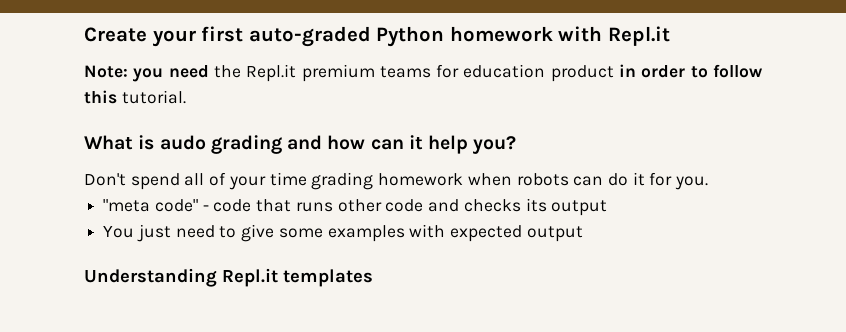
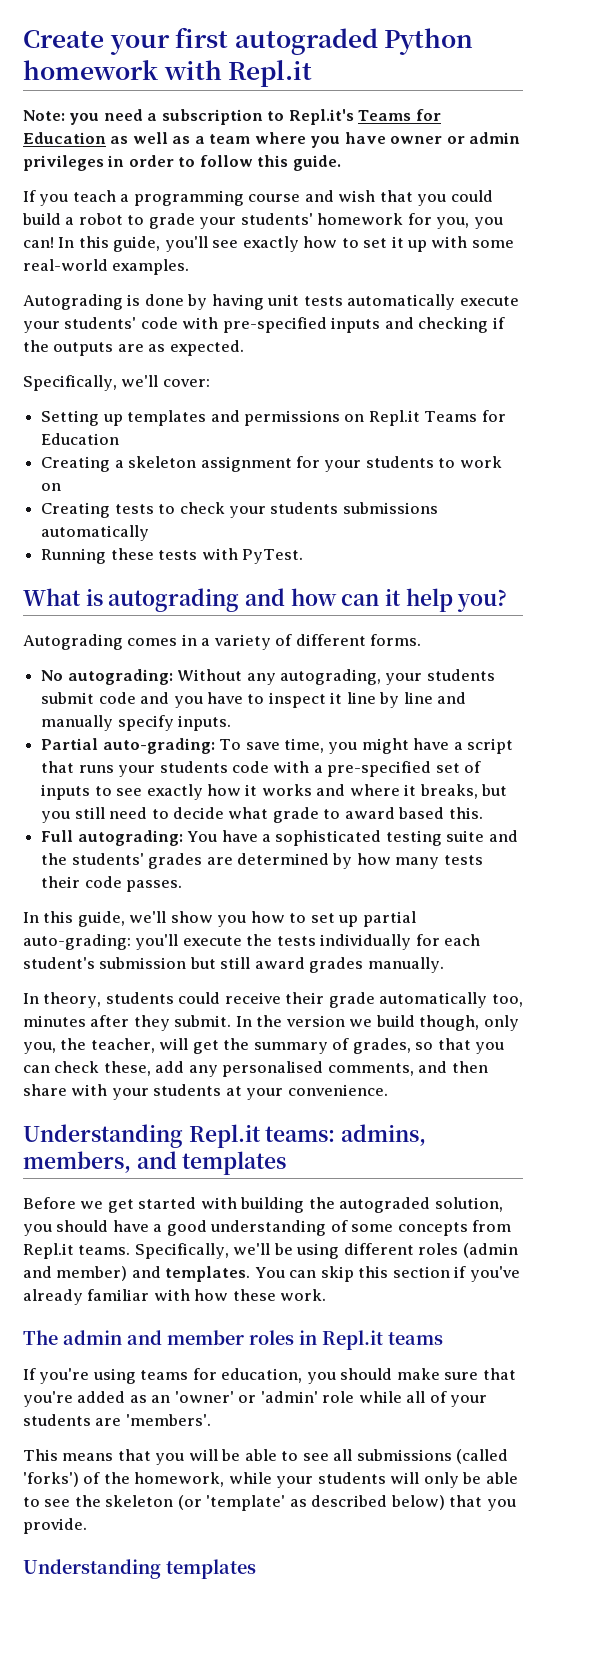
- Create your first auto-graded Python homework with Repl.it
+ Create your first autograded Python homework with Repl.it
- Note: you need the Repl.it premium teams for education product in order to follow this tutorial.
+ Note: you need a subscription to Repl.it's Teams for Education as well as a team where you have owner or admin privileges in order to follow this guide.
+ If you teach a programming course and wish that you could build a robot to grade your students' homework for you, you can! In this guide, you'll see exactly how to set it up with some real-world examples.
+ Autograding is done by having unit tests automatically execute your students' code with pre-specified inputs and checking if the outputs are as expected.
+ Specifically, we'll cover:
+ Setting up templates and permissions on Repl.it Teams for Education
+ Creating a skeleton assignment for your students to work on
+ Creating tests to check your students submissions automatically
+ Running these tests with PyTest.
- What is audo grading and how can it help you?
+ What is autograding and how can it help you?
- Don't spend all of your time grading homework when robots can do it for you.
- "meta code" - code that runs other code and checks its output
- You just need to give some examples with expected output
- Understanding Repl.it templates
+ Autograding comes in a variety of different forms.
+ No autograding: Without any autograding, your students submit code and you have to inspect it line by line and manually specify inputs.
+ Partial auto-grading: To save time, you might have a script that runs your students code with a pre-specified set of inputs to see exactly how it works and where it breaks, but you still need to decide what grade to award based this.
+ Full autograding: You have a sophisticated testing suite and the students' grades are determined by how many tests their code passes.
+ In this guide, we'll show you how to set up partial auto-grading: you'll execute the tests individually for each student's submission but still award grades manually.
+ In theory, students could receive their grade automatically too, minutes after they submit. In the version we build though, only you, the teacher, will get the summary of grades, so that you can check these, add any personalised comments, and then share with your students at your convenience.
+ Understanding Repl.it teams: admins, members, and templates
+ Before we get started with building the autograded solution, you should have a good understanding of some concepts from Repl.it teams. Specifically, we'll be using different roles (admin and member) and templates. You can skip this section if you've already familiar with how these work.
+ The admin and member roles in Repl.it teams
+ If you're using teams for education, you should make sure that you're added as an 'owner' or 'admin' role while all of your students are 'members'.
+ This means that you will be able to see all submissions (called 'forks') of the homework, while your students will only be able to see the skeleton (or 'template' as described below) that you provide.
+ Understanding templates

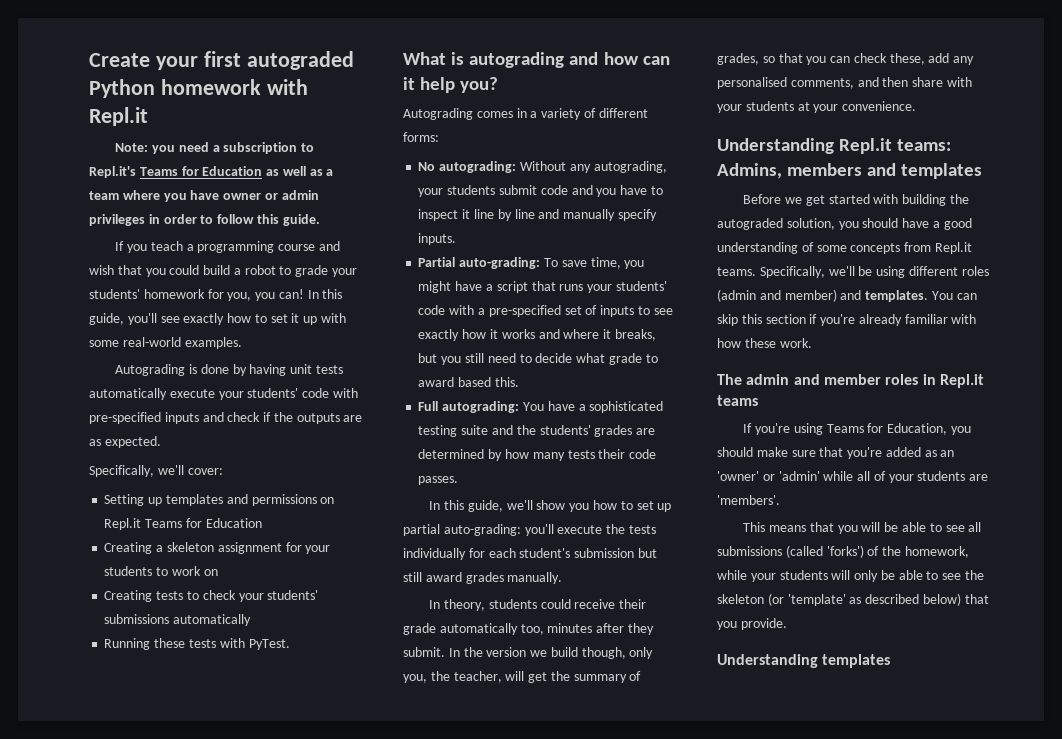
- Autograding is done by having unit tests automatically execute your students' code with pre-specified inputs and checking if the outputs are as expected.
+ Autograding is done by having unit tests automatically execute your students' code with pre-specified inputs and check if the outputs are as expected.
- Creating tests to check your students submissions automatically
+ Creating tests to check your students' submissions automatically
- Autograding comes in a variety of different forms.
+ Autograding comes in a variety of different forms:
- Partial auto-grading: To save time, you might have a script that runs your students code with a pre-specified set of inputs to see exactly how it works and where it breaks, but you still need to decide what grade to award based this.
+ Partial auto-grading: To save time, you might have a script that runs your students' code with a pre-specified set of inputs to see exactly how it works and where it breaks, but you still need to decide what grade to award based this.
- Understanding Repl.it teams: admins, members, and templates
+ Understanding Repl.it teams: Admins, members and templates
- You can skip this section if you've already familiar with how these work.
+ You can skip this section if you're already familiar with how these work.
- If you're using teams for education, you should make sure that you're added as an 'owner' or 'admin' role while all of your students are 'members'.
+ If you're using Teams for Education, you should make sure that you're added as an 'owner' or 'admin' while all of your students are 'members'.

